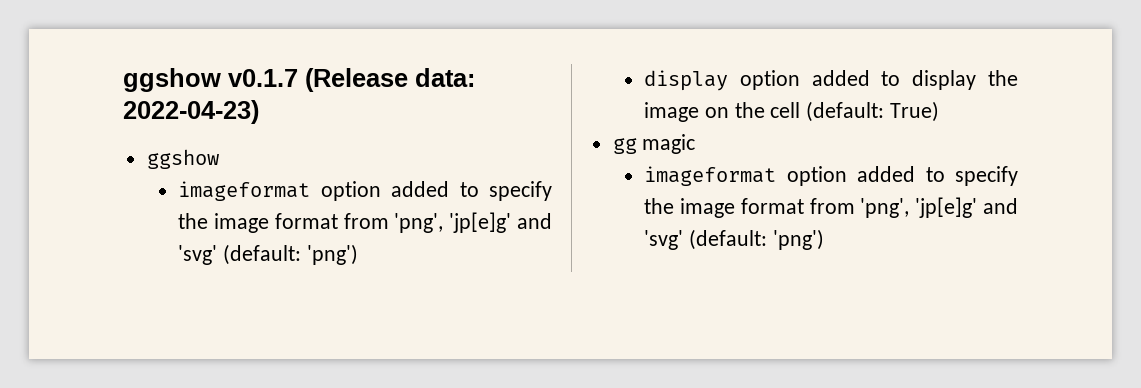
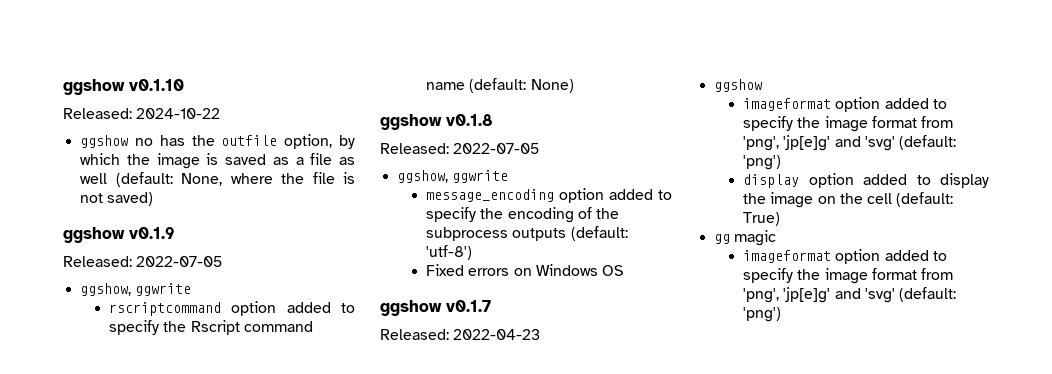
- ggshow v0.1.7 (Release data: 2022-04-23)
+ ggshow v0.1.10
+ Released: 2024-10-22
+ ggshow no has the outfile option, by which the image is saved as a file as well (default: None, where the file is not saved)
+ ggshow v0.1.9
+ Released: 2022-07-05
+ ggshow, ggwrite
+ rscriptcommand option added to specify the Rscript command name (default: None)
+ ggshow v0.1.8
+ Released: 2022-07-05
+ ggshow, ggwrite
+ message_encoding option added to specify the encoding of the subprocess outputs (default: 'utf-8')
+ Fixed errors on Windows OS
+ ggshow v0.1.7
+ Released: 2022-04-23

